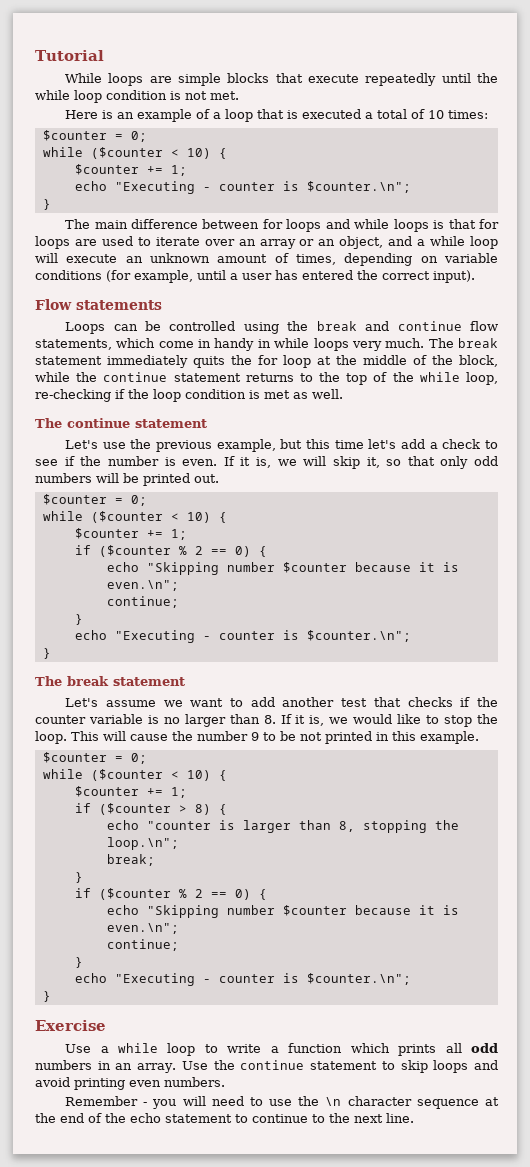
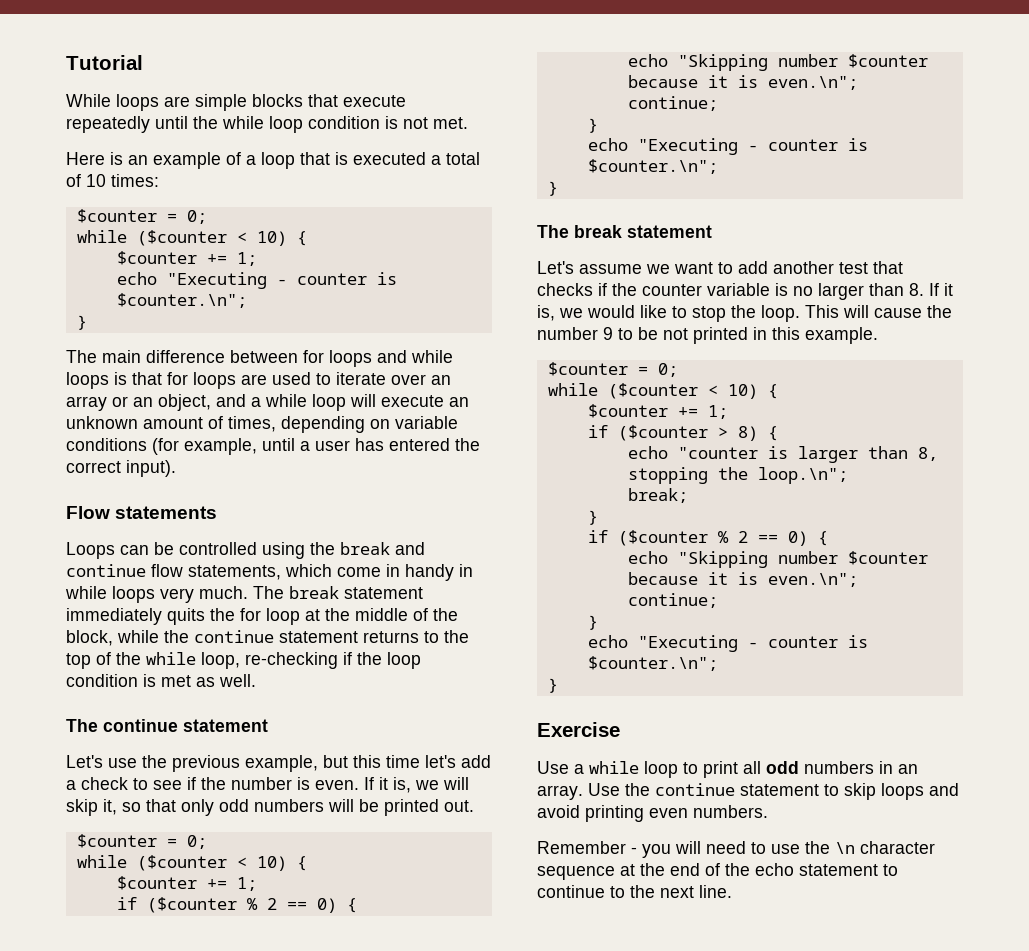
- Use a while loop to write a function which prints all odd numbers in an array.
+ Use a while loop to print all odd numbers in an array.

